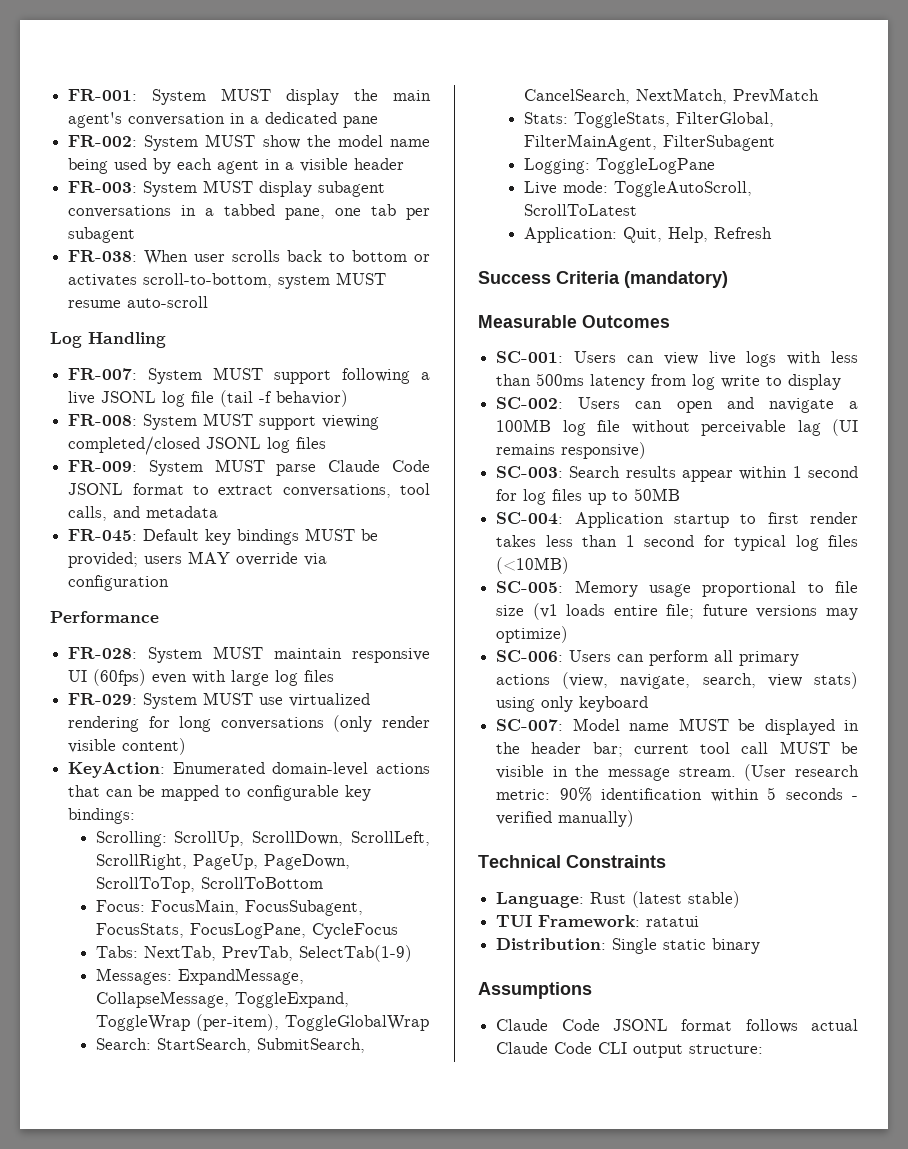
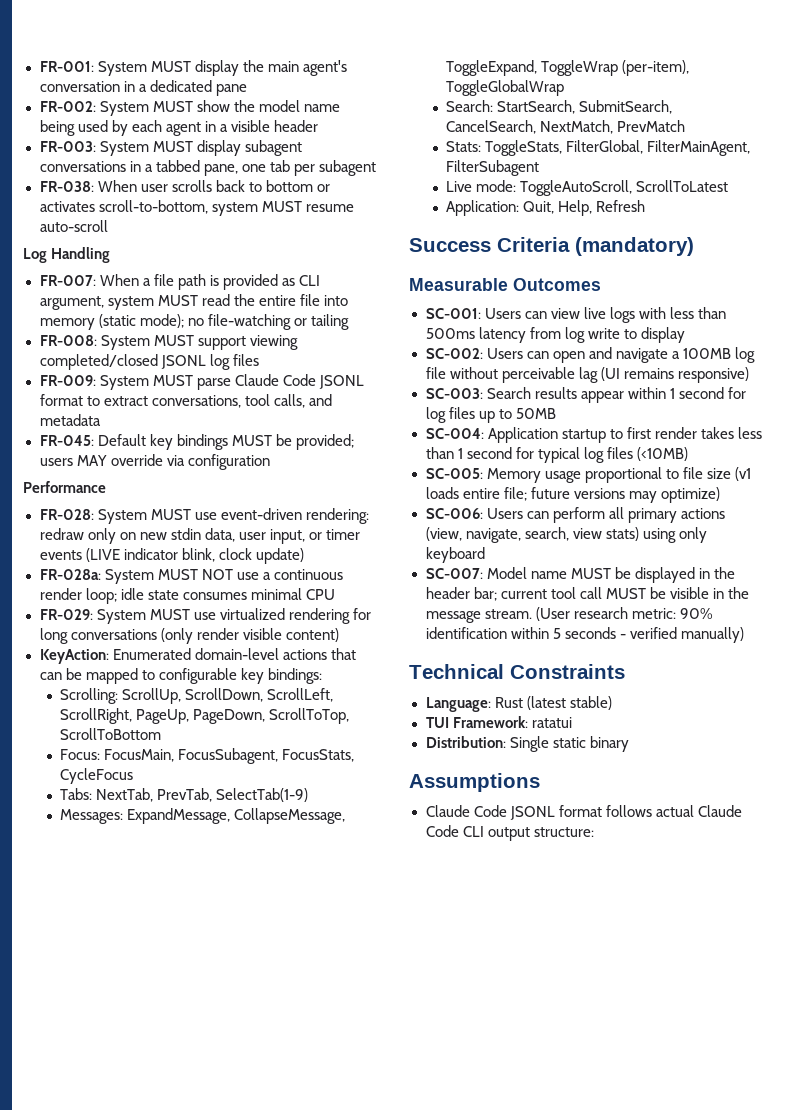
- FR-007: System MUST support following a live JSONL log file (tail -f behavior)
+ FR-007: When a file path is provided as CLI argument, system MUST read the entire file into memory (static mode); no file-watching or tailing
- FR-028: System MUST maintain responsive UI (60fps) even with large log files
+ FR-028: System MUST use event-driven rendering: redraw only on new stdin data, user input, or timer events (LIVE indicator blink, clock update)
+ FR-028a: System MUST NOT use a continuous render loop; idle state consumes minimal CPU
- Focus: FocusMain, FocusSubagent, FocusStats, FocusLogPane, CycleFocus
+ Focus: FocusMain, FocusSubagent, FocusStats, CycleFocus
- Logging: ToggleLogPane

